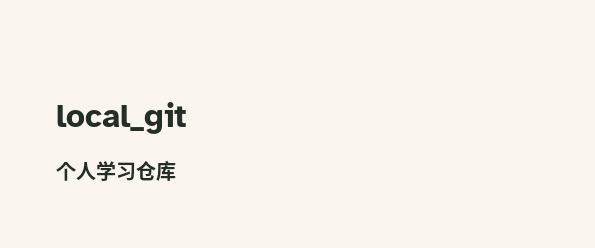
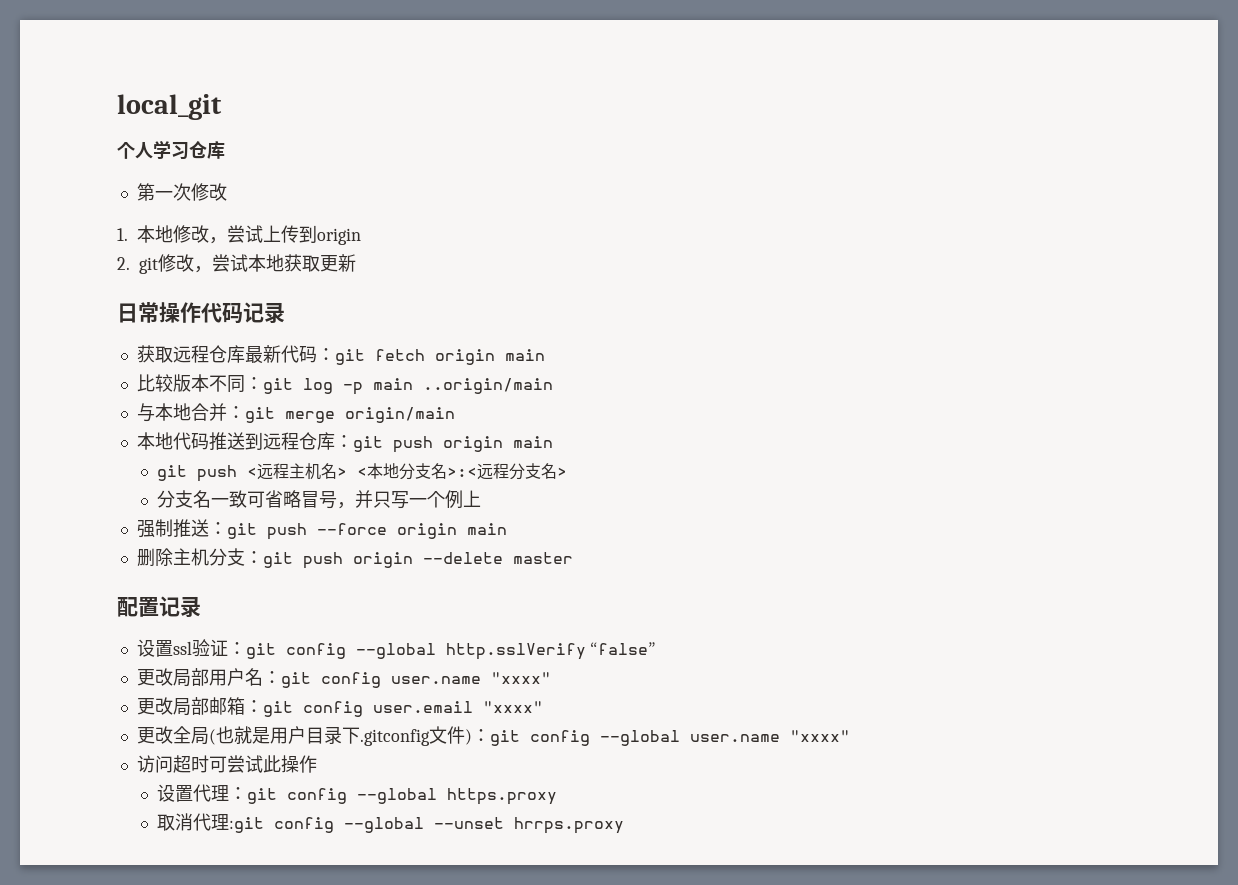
+ 第一次修改
+ 1.本地修改，尝试上传到origin
+ 2. git修改，尝试本地获取更新
+ 日常操作代码记录
+ 获取远程仓库最新代码：git fetch origin main
+ 比较版本不同：git log -p main ..origin/main
+ 与本地合并：git merge origin/main
+ 本地代码推送到远程仓库：git push origin main
+ git push <远程主机名> <本地分支名>:<远程分支名>
+ 分支名一致可省略冒号，并只写一个例上
+ 强制推送：git push --force origin main
+ 删除主机分支：git push origin --delete master
+ 配置记录
+ 设置ssl验证：git config --global http.sslVerify “false”
+ 更改局部用户名：git config user.name "xxxx"
+ 更改局部邮箱：git config user.email "xxxx"
+ 更改全局(也就是用户目录下.gitconfig文件)：git config --global user.name "xxxx"
+ 访问超时可尝试此操作
+ 设置代理：git config --global https.proxy
+ 取消代理:git config --global --unset hrrps.proxy

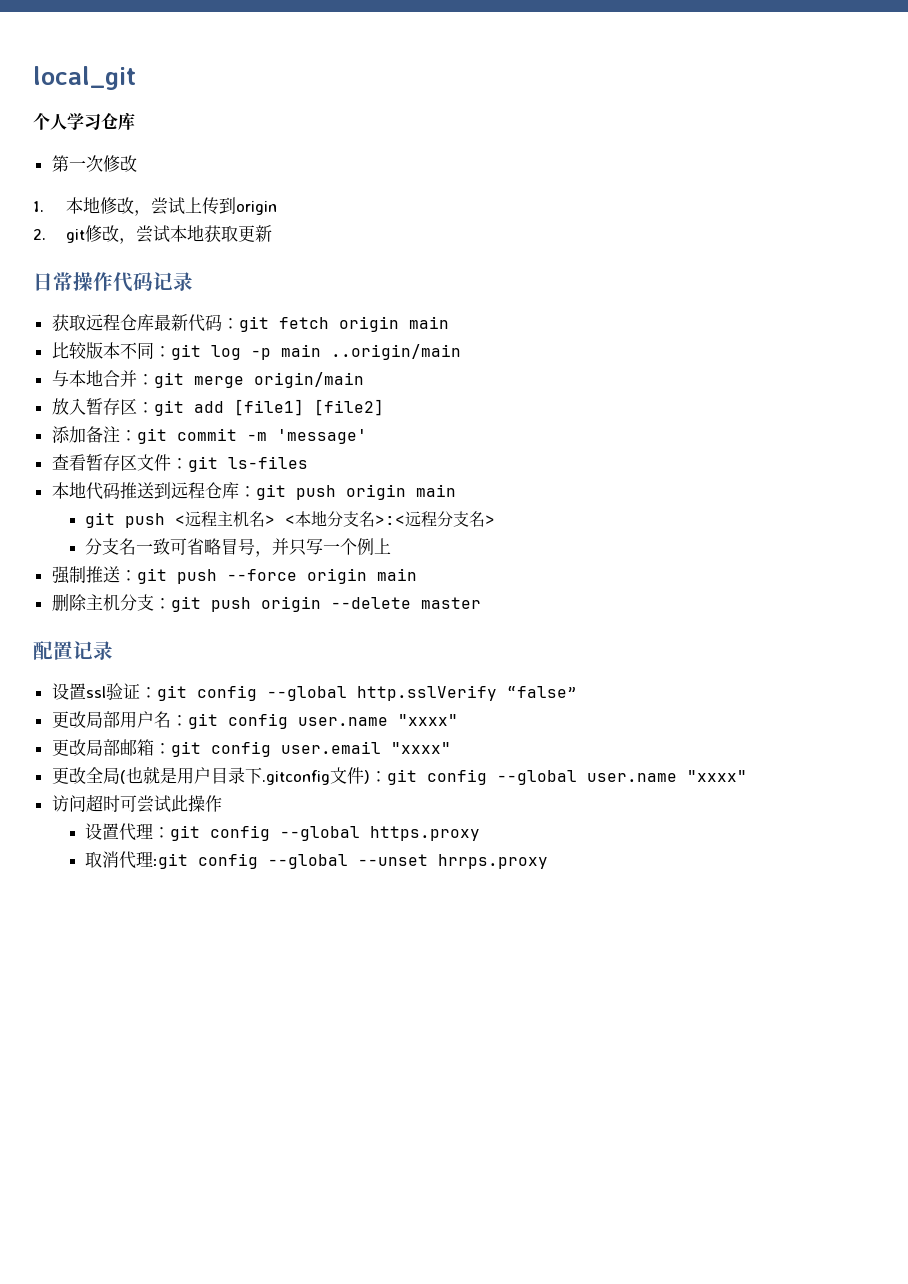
+ 放入暂存区：git add [file1] [file2]
+ 添加备注：git commit -m 'message'
+ 查看暂存区文件：git ls-files

